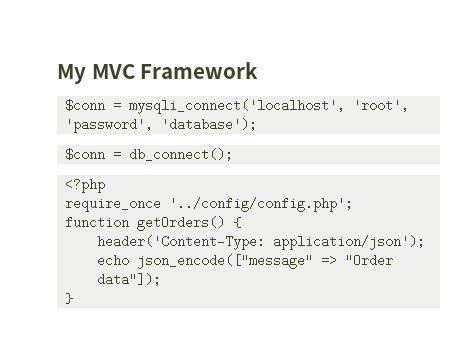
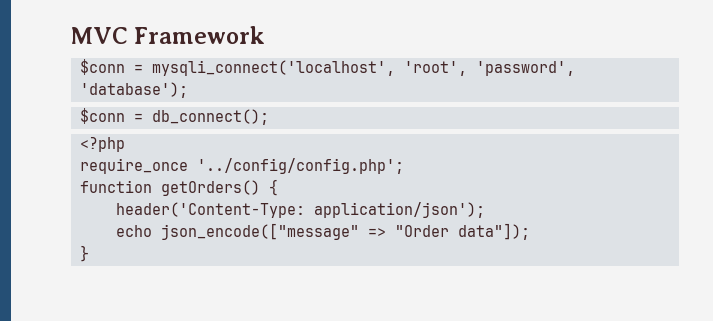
- My MVC Framework
+ MVC Framework

